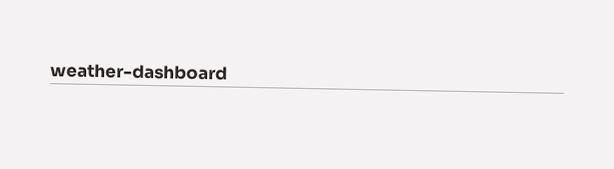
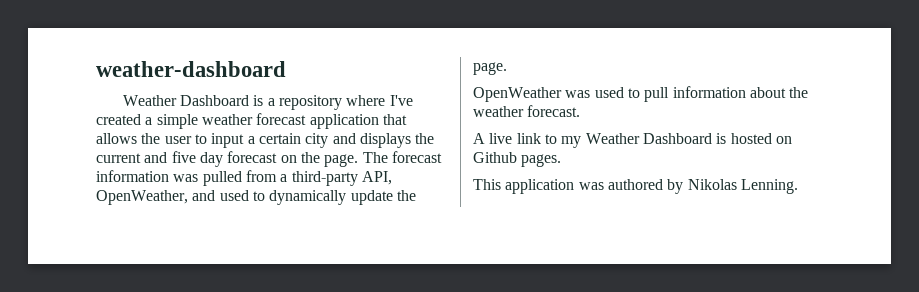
+ Weather Dashboard is a repository where I've created a simple weather forecast application that allows the user to input a certain city and displays the current and five day forecast on the page. The forecast information was pulled from a third-party API, OpenWeather, and used to dynamically update the page.
+ OpenWeather was used to pull information about the weather forecast.
+ A live link to my Weather Dashboard is hosted on Github pages.
+ This application was authored by Nikolas Lenning.

